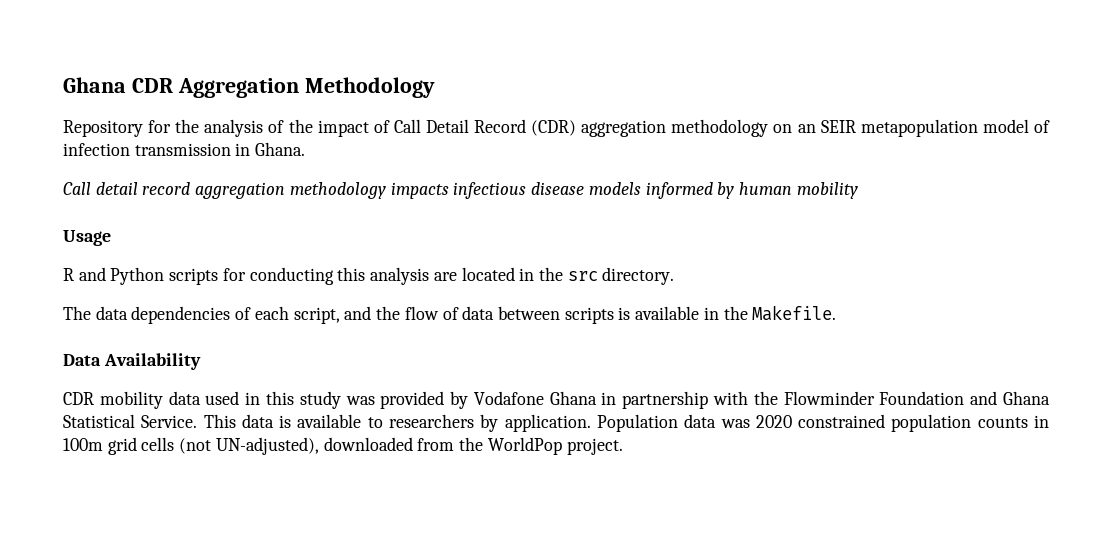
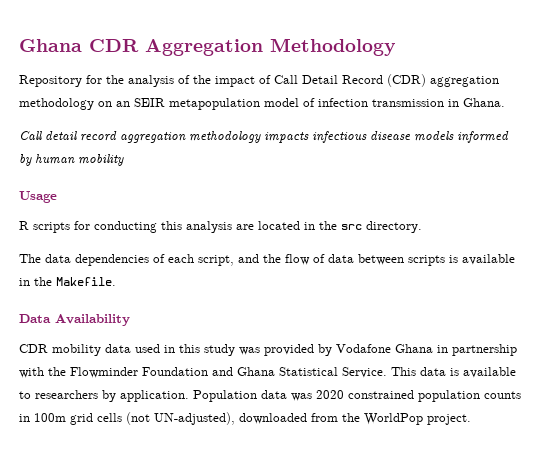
- R and Python scripts for conducting this analysis are located in the src directory.
+ R scripts for conducting this analysis are located in the src directory.

